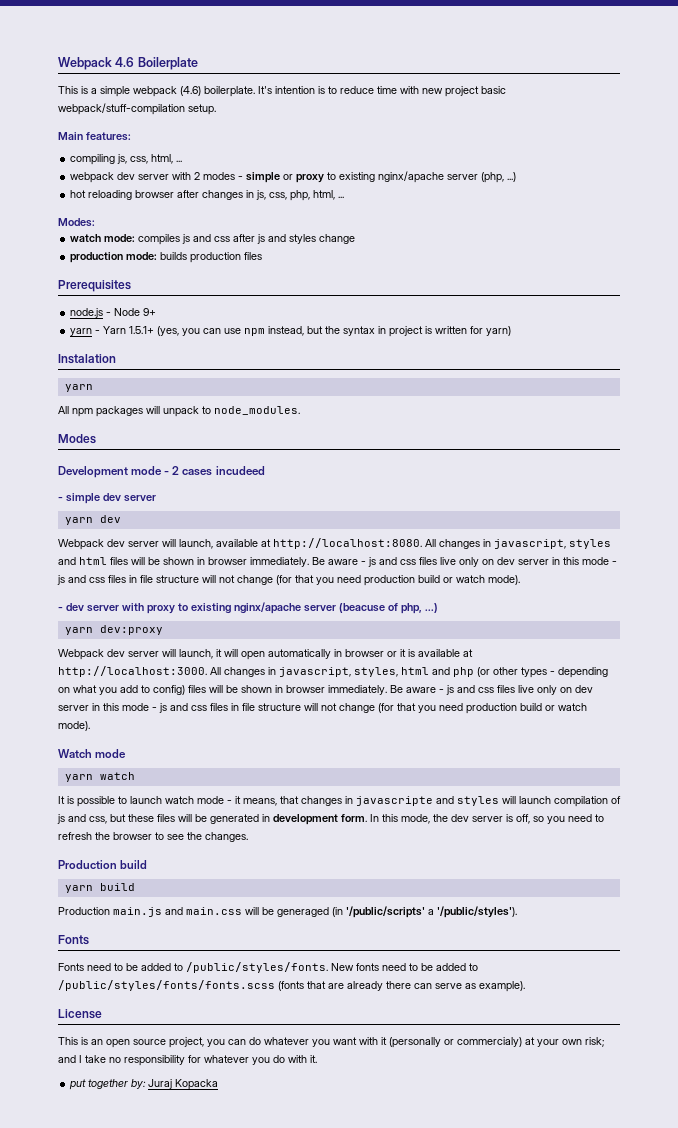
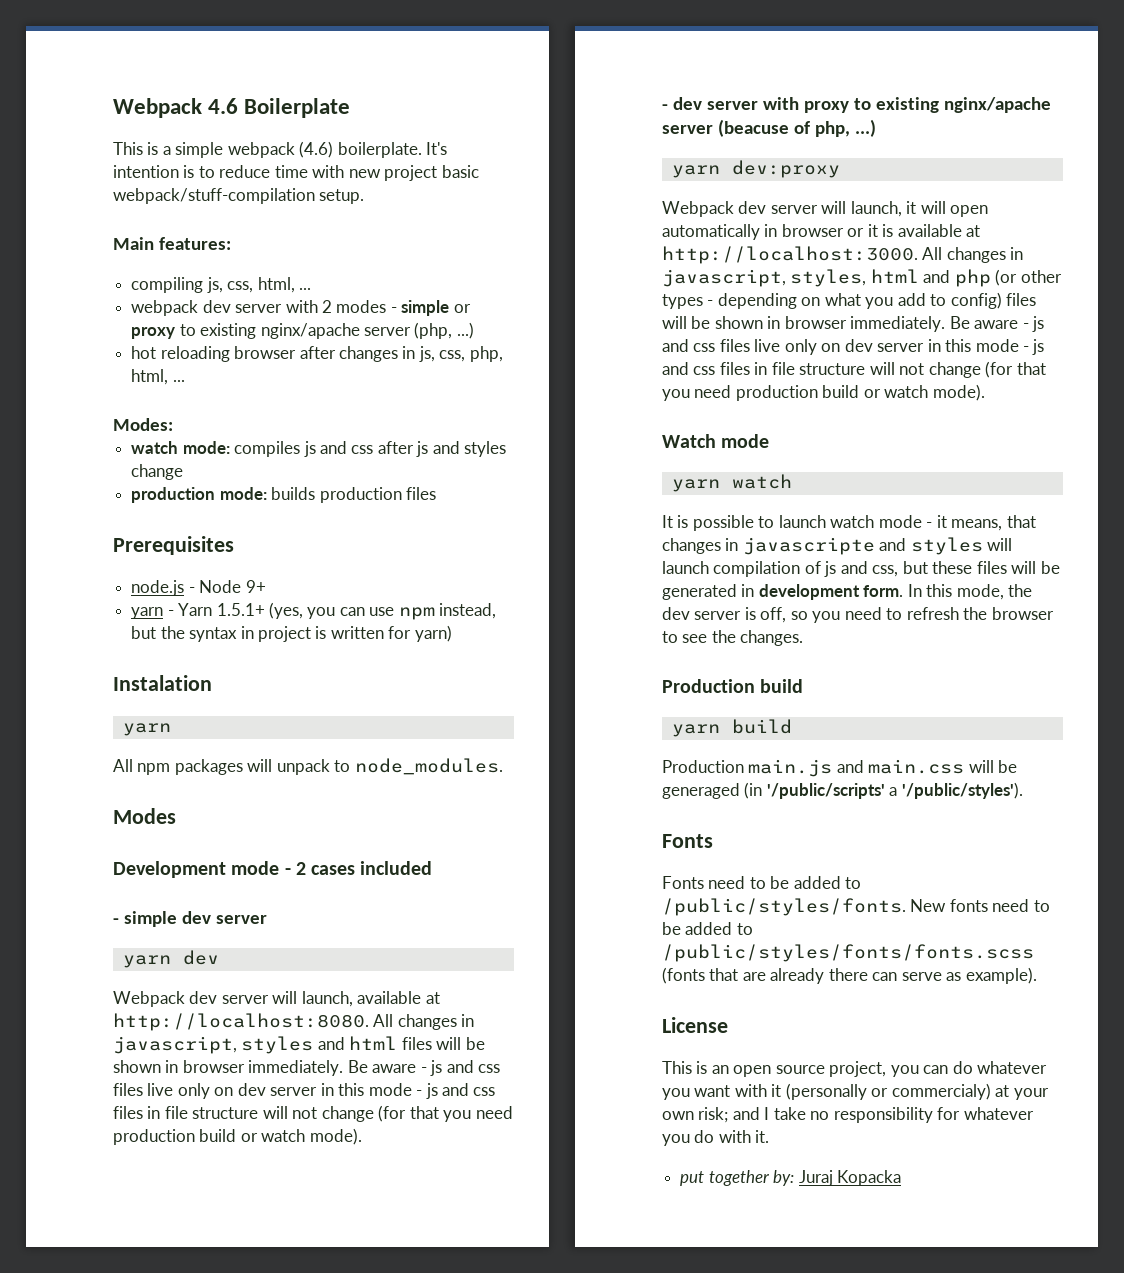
- Development mode - 2 cases incudeed
+ Development mode - 2 cases included

